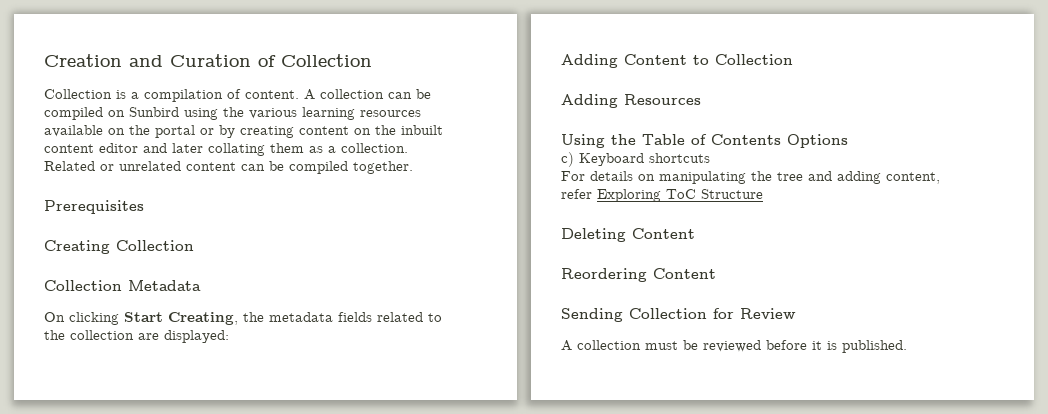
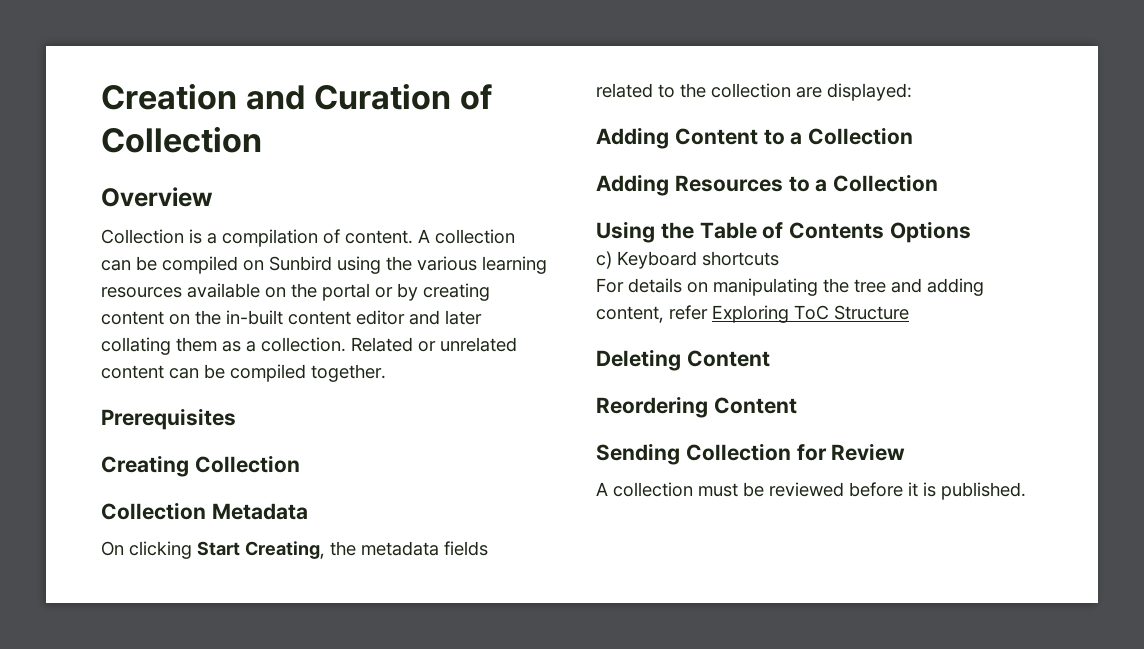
+ Overview
- A collection can be compiled on Sunbird using the various learning resources available on the portal or by creating content on the inbuilt content editor and later collating them as a collection.
+ A collection can be compiled on Sunbird using the various learning resources available on the portal or by creating content on the in-built content editor and later collating them as a collection.
- Adding Content to Collection
+ Adding Content to a Collection
- Adding Resources
+ Adding Resources to a Collection

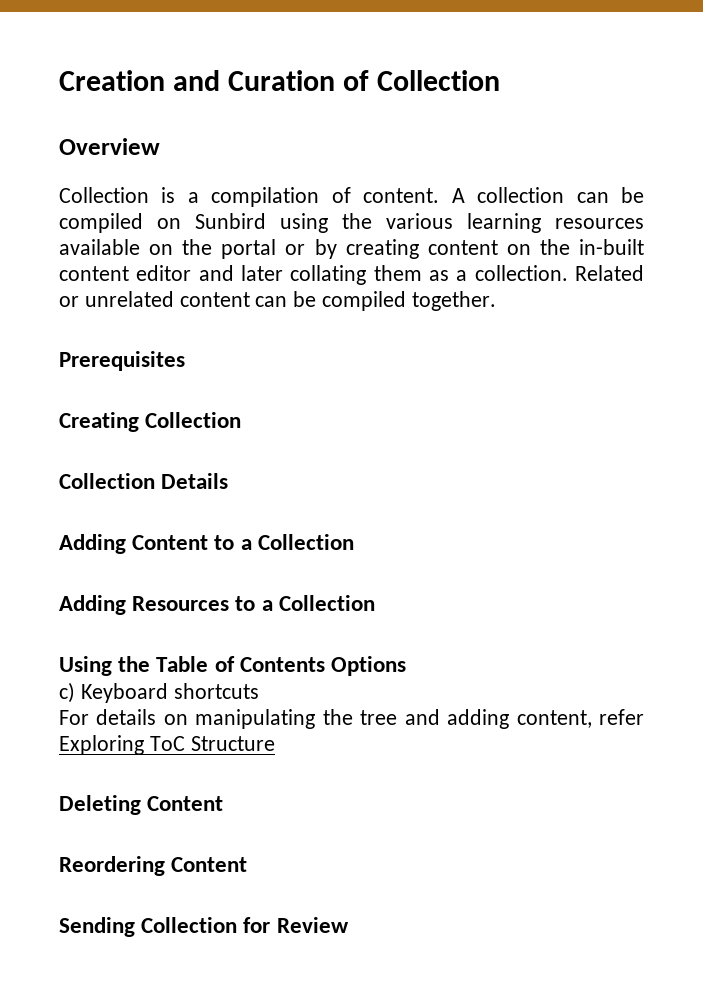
- Collection Metadata
- On clicking Start Creating, the metadata fields related to the collection are displayed:
+ Collection Details
- A collection must be reviewed before it is published.

